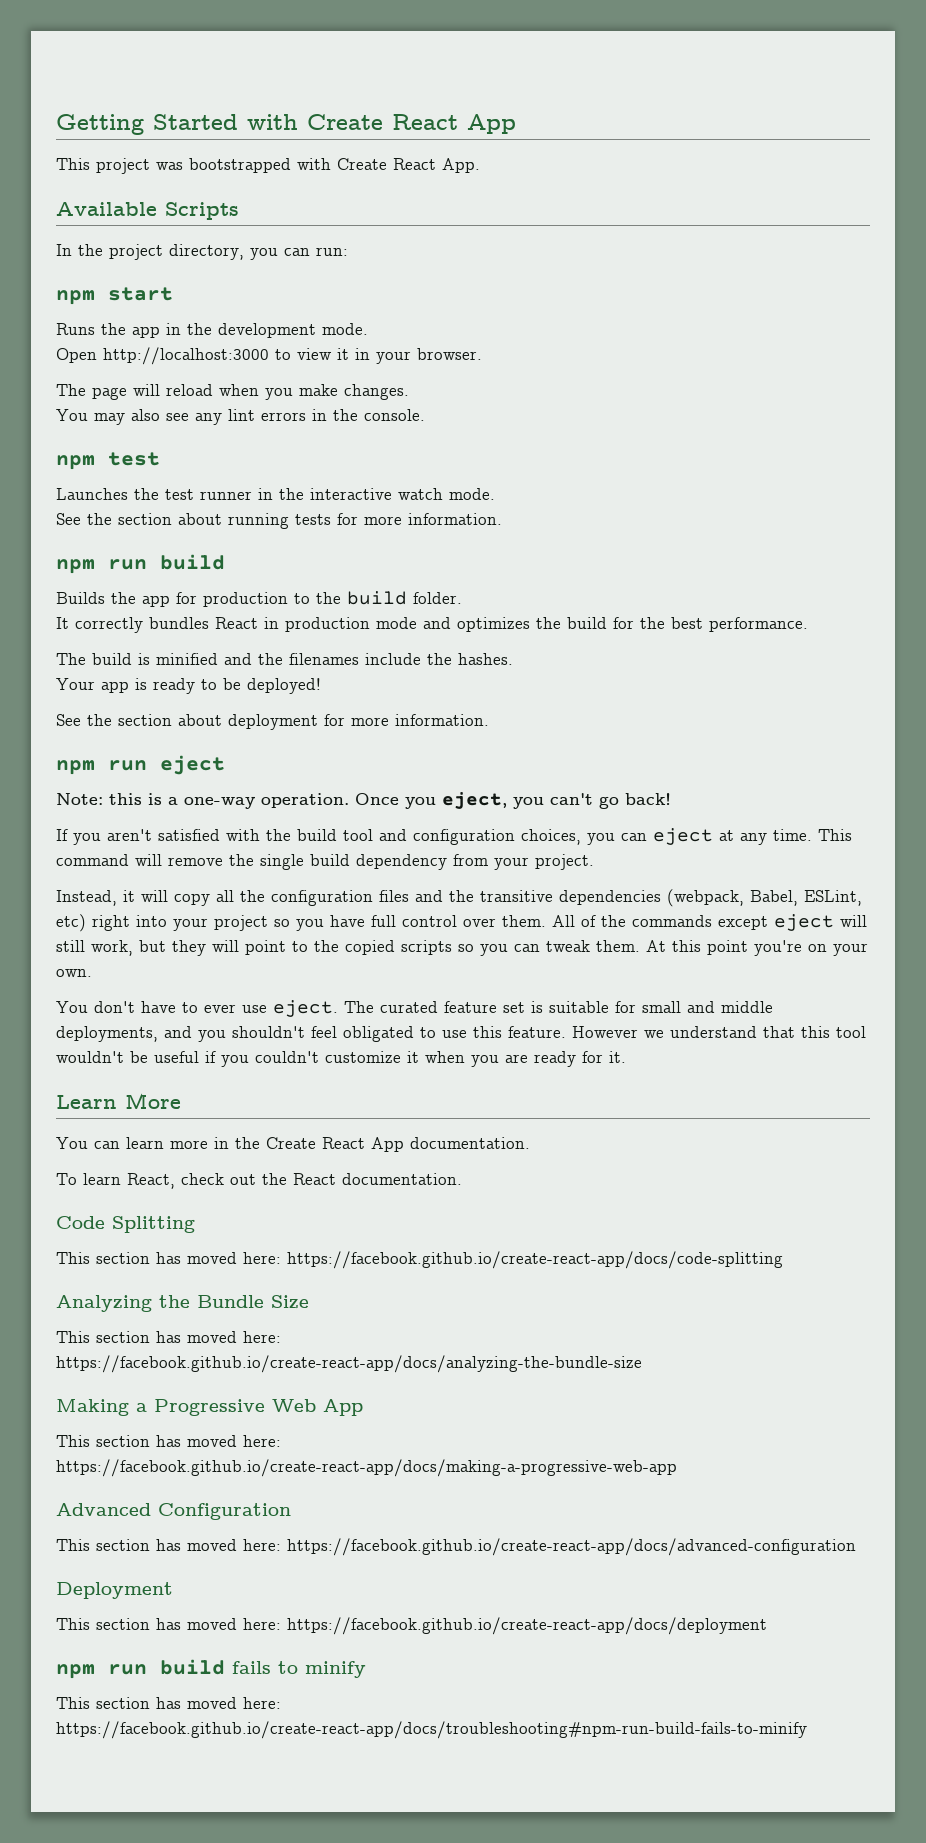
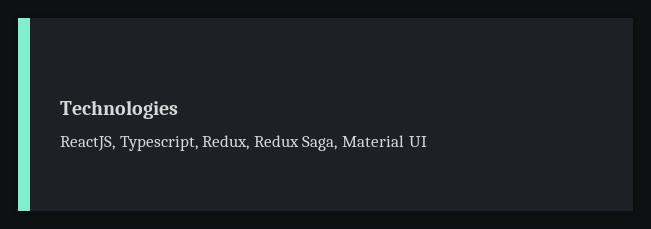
- Getting Started with Create React App
- This project was bootstrapped with Create React App.
- Available Scripts
- In the project directory, you can run:
- npm start
- Runs the app in the development mode.
- Open http://localhost:3000 to view it in your browser.
- The page will reload when you make changes.
- You may also see any lint errors in the console.
- npm test
- Launches the test runner in the interactive watch mode.
- See the section about running tests for more information.
- npm run build
- Builds the app for production to the build folder.
- It correctly bundles React in production mode and optimizes the build for the best performance.
- The build is minified and the filenames include the hashes.
- Your app is ready to be deployed!
- See the section about deployment for more information.
- npm run eject
- Note: this is a one-way operation. Once you eject, you can't go back!
- If you aren't satisfied with the build tool and configuration choices, you can eject at any time. This command will remove the single build dependency from your project.
- Instead, it will copy all the configuration files and the transitive dependencies (webpack, Babel, ESLint, etc) right into your project so you have full control over them. All of the commands except eject will still work, but they will point to the copied scripts so you can tweak them. At this point you're on your own.
- You don't have to ever use eject. The curated feature set is suitable for small and middle deployments, and you shouldn't feel obligated to use this feature. However we understand that this tool wouldn't be useful if you couldn't customize it when you are ready for it.
- Learn More
- You can learn more in the Create React App documentation.
- To learn React, check out the React documentation.
- Code Splitting
- This section has moved here: https://facebook.github.io/create-react-app/docs/code-splitting
- Analyzing the Bundle Size
- This section has moved here: https://facebook.github.io/create-react-app/docs/analyzing-the-bundle-size
- Making a Progressive Web App
- This section has moved here: https://facebook.github.io/create-react-app/docs/making-a-progressive-web-app
- Advanced Configuration
- This section has moved here: https://facebook.github.io/create-react-app/docs/advanced-configuration
- Deployment
- This section has moved here: https://facebook.github.io/create-react-app/docs/deployment
- npm run build fails to minify
- This section has moved here: https://facebook.github.io/create-react-app/docs/troubleshooting#npm-run-build-fails-to-minify
+ Technologies
+ ReactJS, Typescript, Redux, Redux Saga, Material UI

